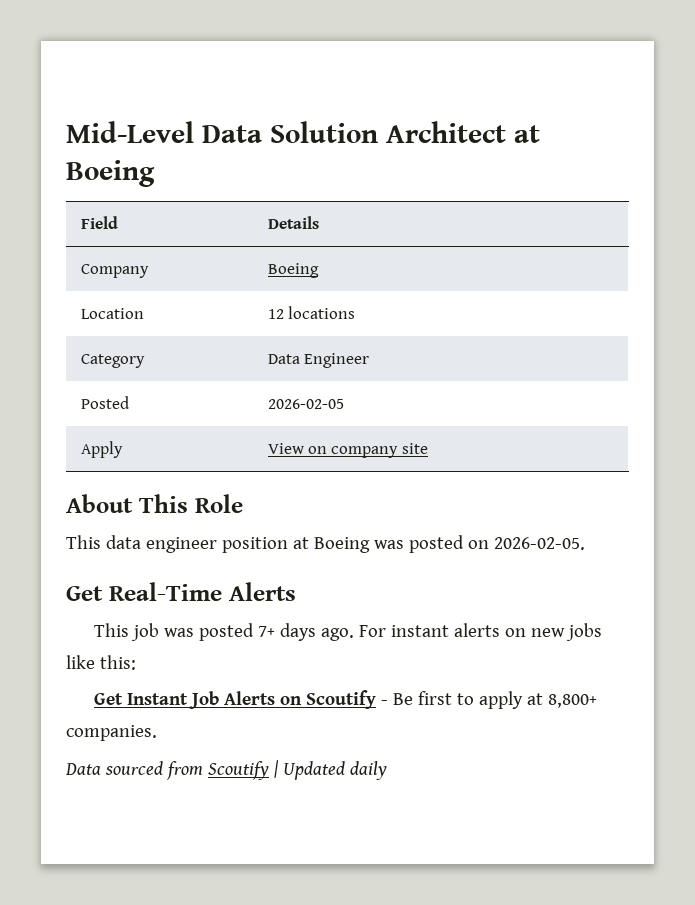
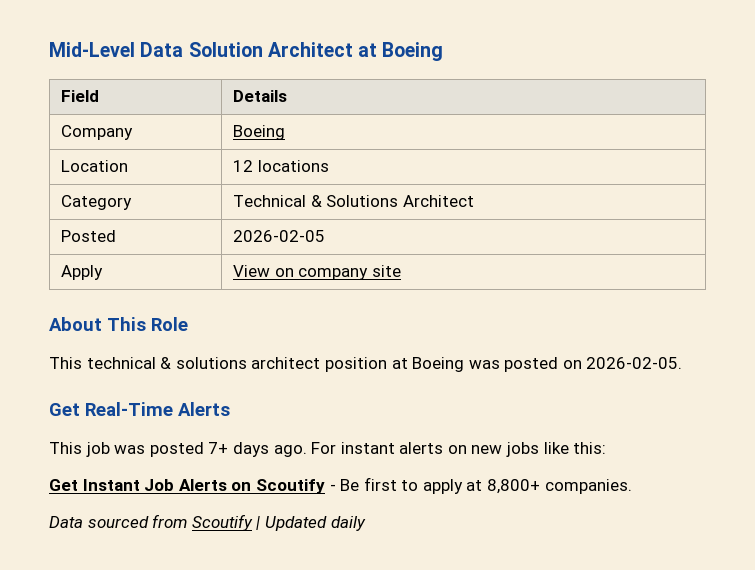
- Category | Data Engineer
+ Category | Technical & Solutions Architect
- This data engineer position at Boeing was posted on 2026-02-05.
+ This technical & solutions architect position at Boeing was posted on 2026-02-05.

